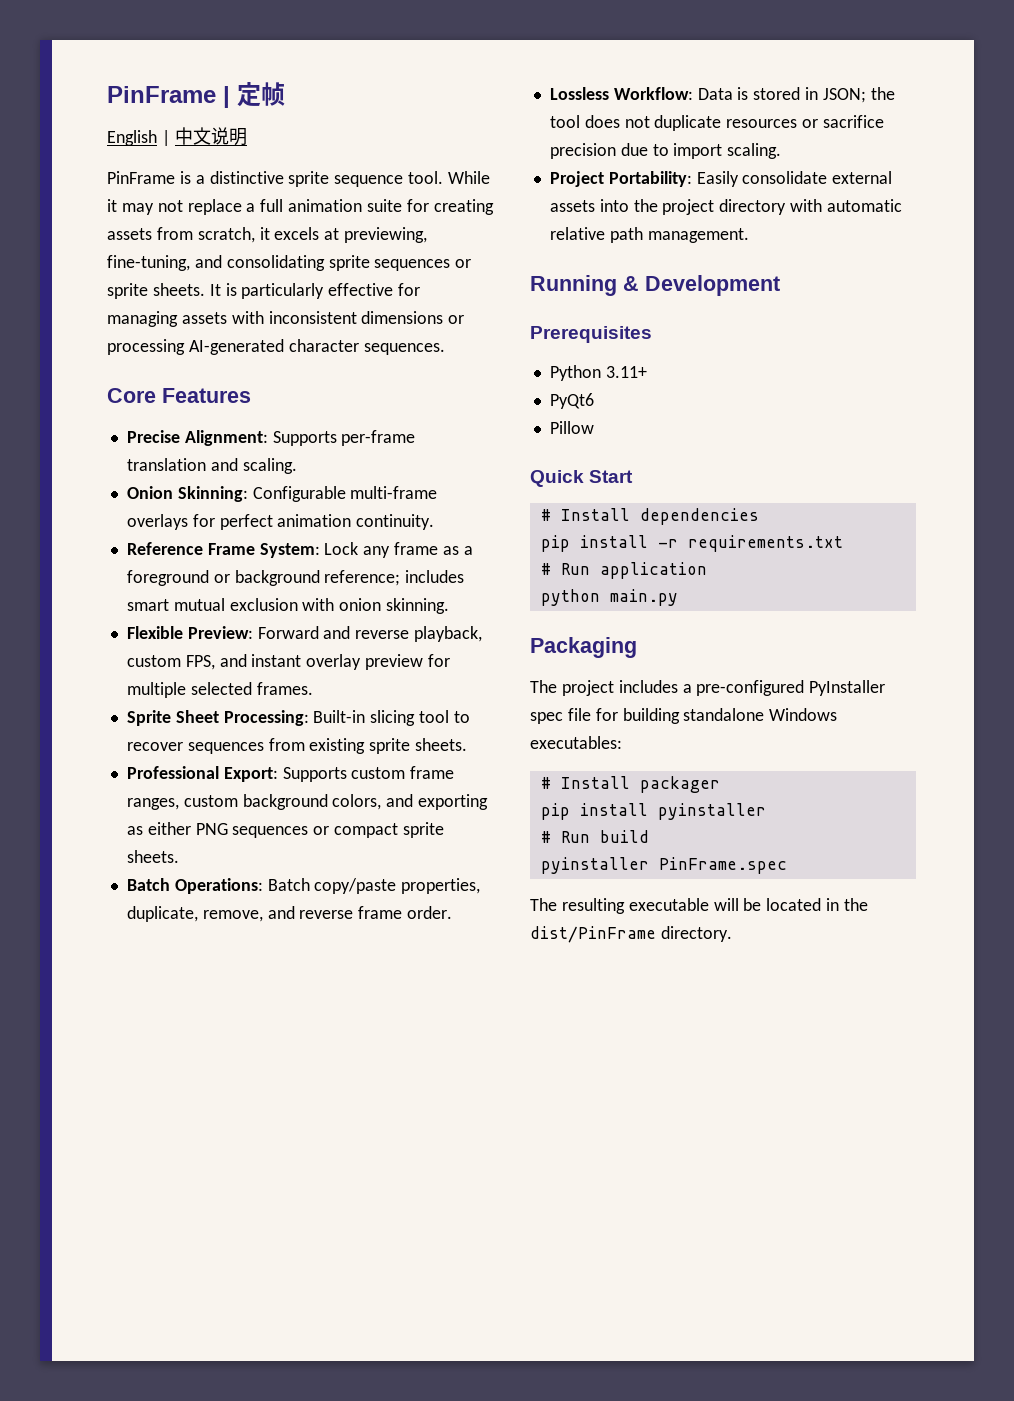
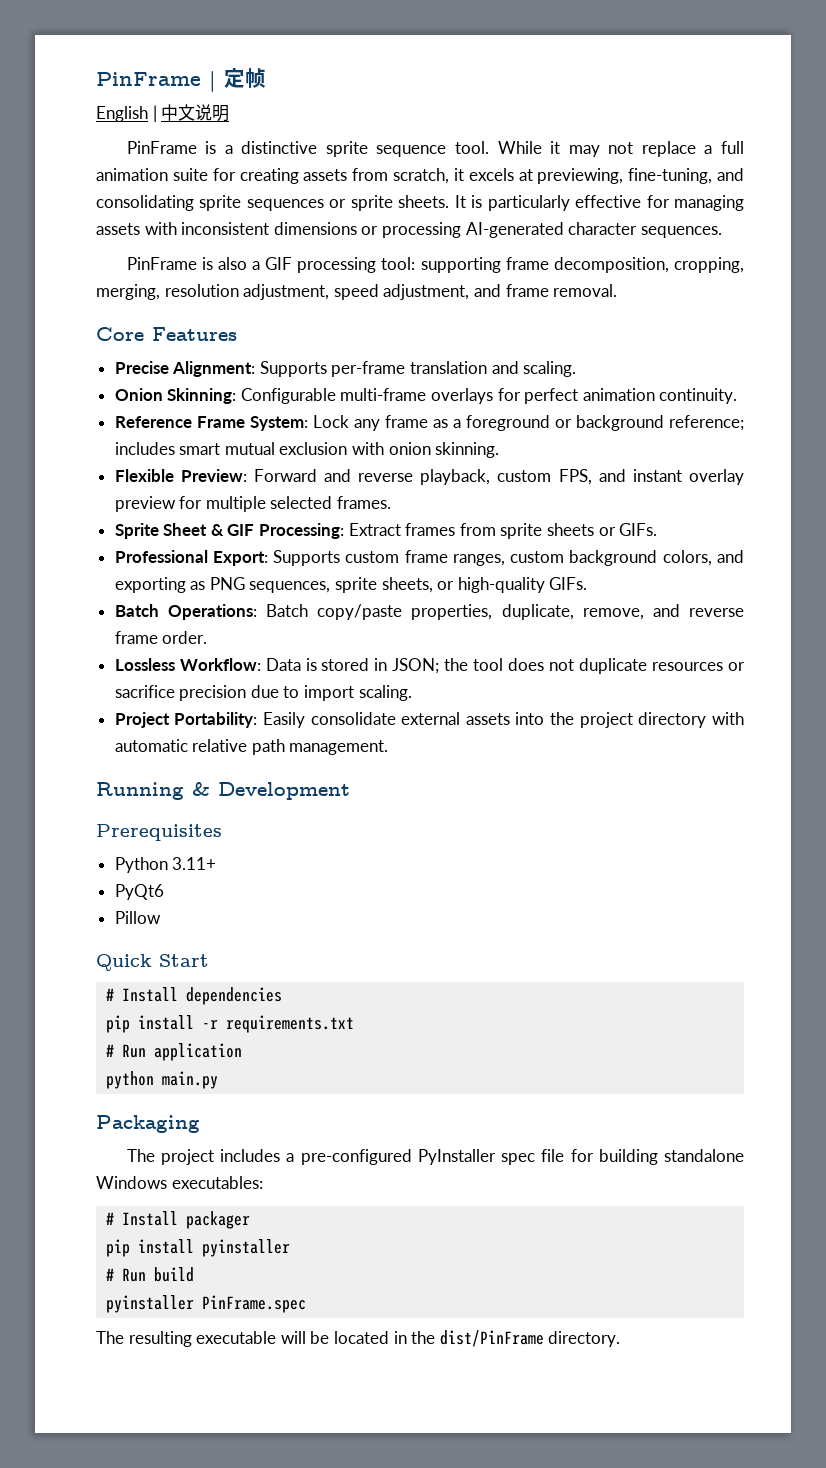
+ PinFrame is also a GIF processing tool: supporting frame decomposition, cropping, merging, resolution adjustment, speed adjustment, and frame removal.
- Sprite Sheet Processing: Built-in slicing tool to recover sequences from existing sprite sheets.
+ Sprite Sheet & GIF Processing: Extract frames from sprite sheets or GIFs.
- Professional Export: Supports custom frame ranges, custom background colors, and exporting as either PNG sequences or compact sprite sheets.
+ Professional Export: Supports custom frame ranges, custom background colors, and exporting as PNG sequences, sprite sheets, or high-quality GIFs.

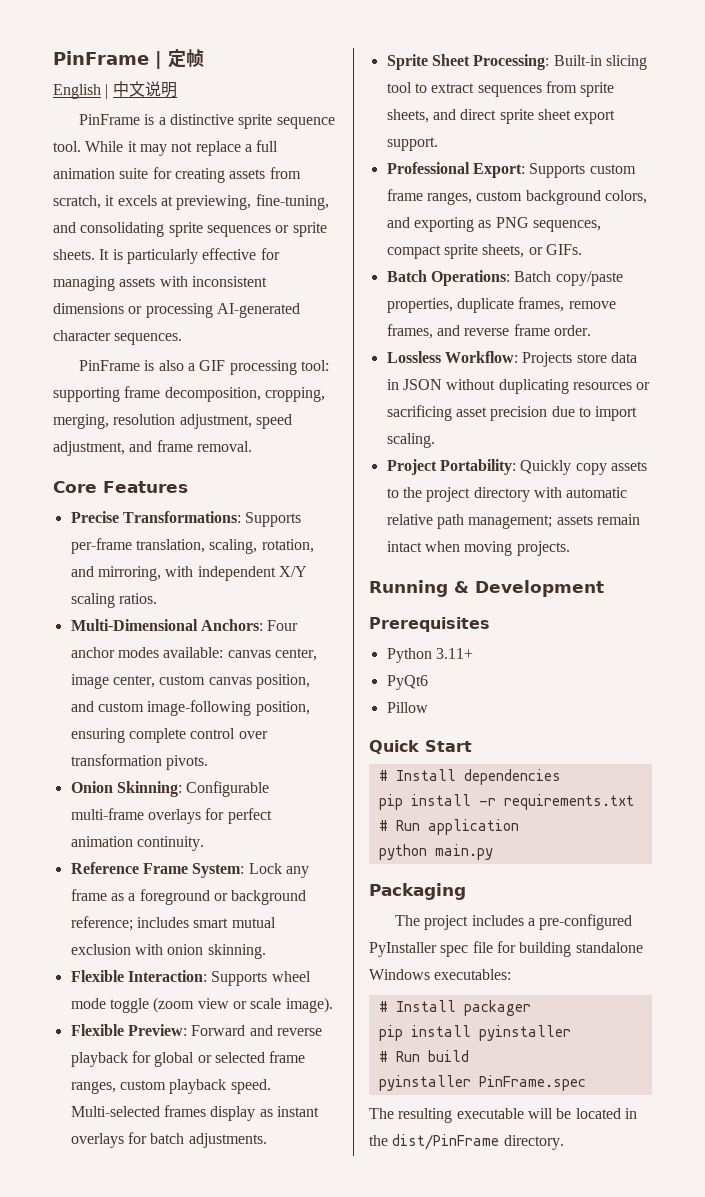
- Precise Alignment: Supports per-frame translation and scaling.
+ Precise Transformations: Supports per-frame translation, scaling, rotation, and mirroring, with independent X/Y scaling ratios.
+ Multi-Dimensional Anchors: Four anchor modes available: canvas center, image center, custom canvas position, and custom image-following position, ensuring complete control over transformation pivots.
+ Flexible Interaction: Supports wheel mode toggle (zoom view or scale image).
- Flexible Preview: Forward and reverse playback, custom FPS, and instant overlay preview for multiple selected frames.
- Sprite Sheet & GIF Processing: Extract frames from sprite sheets or GIFs.
+ Flexible Preview: Forward and reverse playback for global or selected frame ranges, custom playback speed. Multi-selected frames display as instant overlays for batch adjustments.
+ Sprite Sheet Processing: Built-in slicing tool to extract sequences from sprite sheets, and direct sprite sheet export support.
- Professional Export: Supports custom frame ranges, custom background colors, and exporting as PNG sequences, sprite sheets, or high-quality GIFs.
+ Professional Export: Supports custom frame ranges, custom background colors, and exporting as PNG sequences, compact sprite sheets, or GIFs.
- Batch Operations: Batch copy/paste properties, duplicate, remove, and reverse frame order.
+ Batch Operations: Batch copy/paste properties, duplicate frames, remove frames, and reverse frame order.
- Lossless Workflow: Data is stored in JSON; the tool does not duplicate resources or sacrifice precision due to import scaling.
+ Lossless Workflow: Projects store data in JSON without duplicating resources or sacrificing asset precision due to import scaling.
- Project Portability: Easily consolidate external assets into the project directory with automatic relative path management.
+ Project Portability: Quickly copy assets to the project directory with automatic relative path management; assets remain intact when moving projects.

